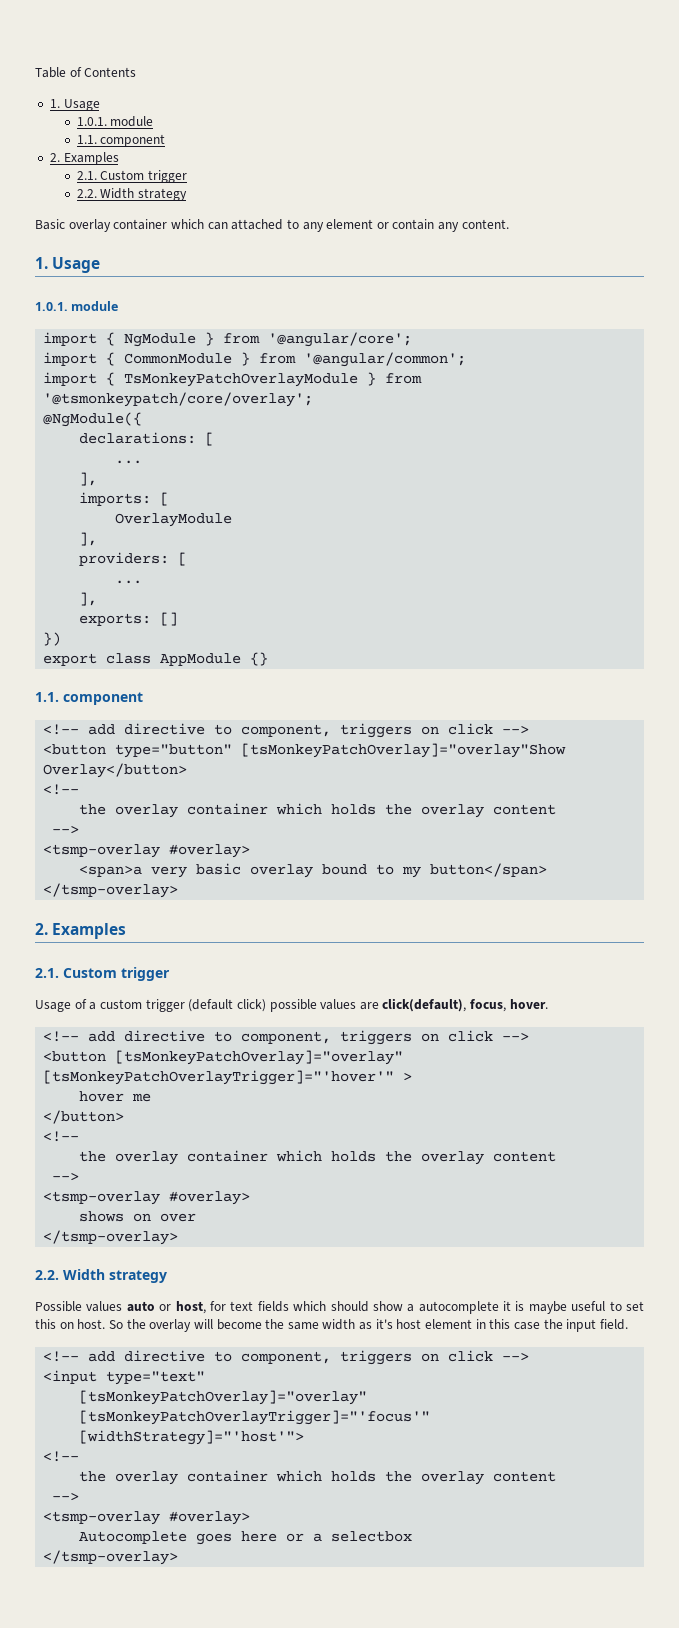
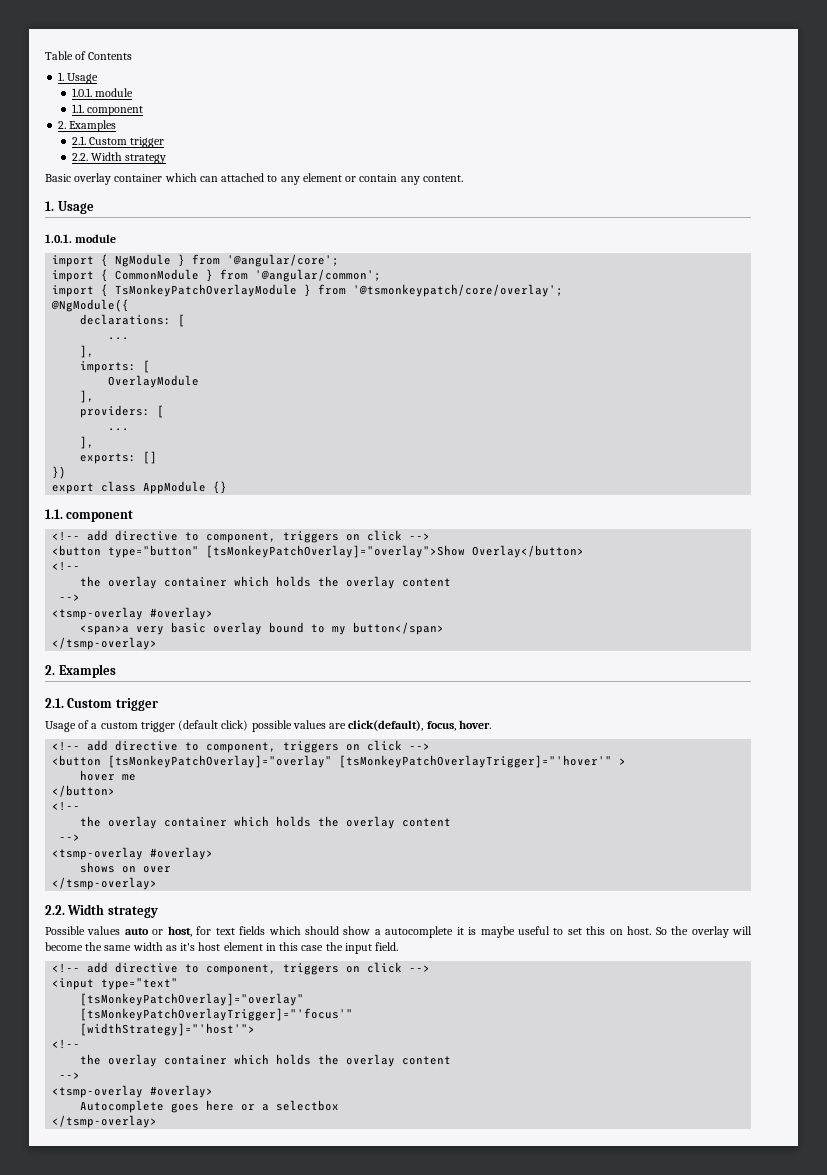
- <button type="button" [tsMonkeyPatchOverlay]="overlay"Show Overlay</button>
+ <button type="button" [tsMonkeyPatchOverlay]="overlay">Show Overlay</button>

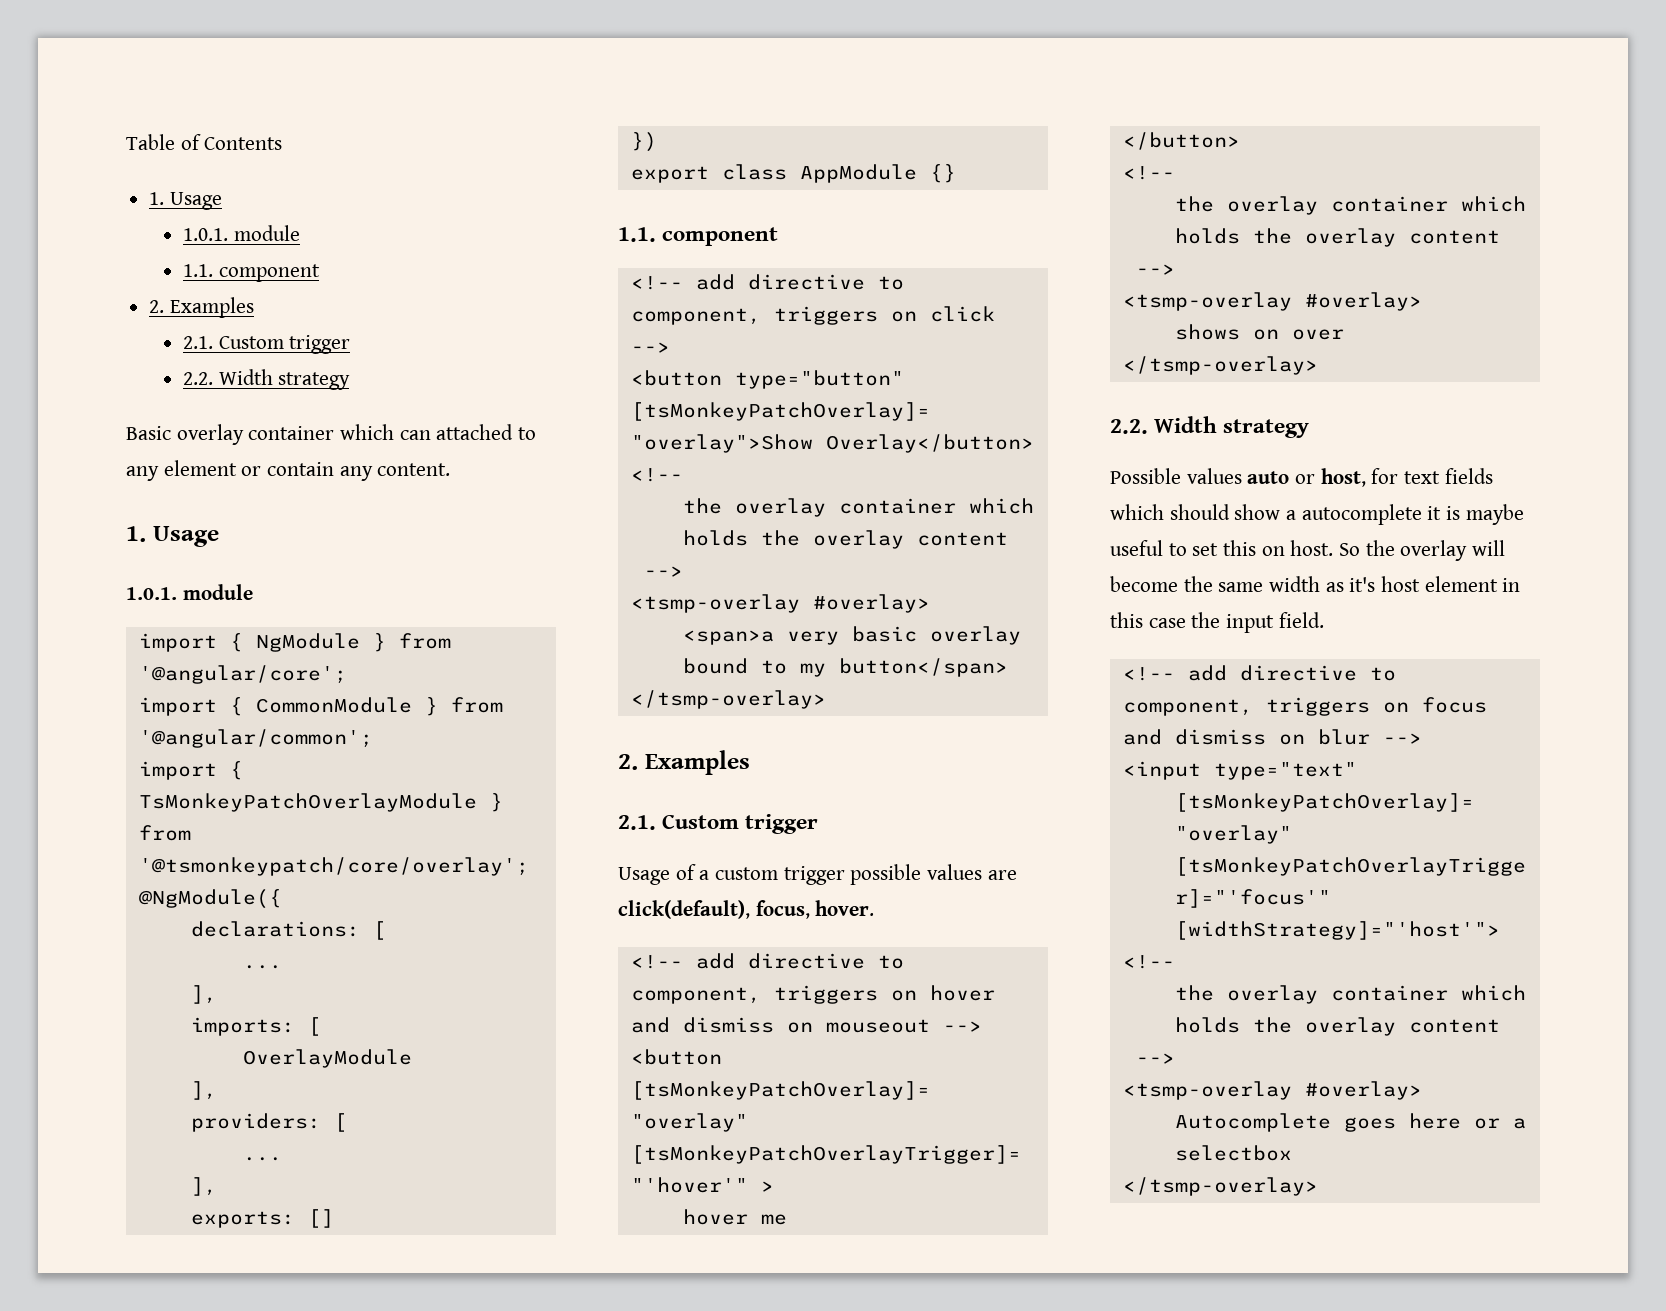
- Usage of a custom trigger (default click) possible values are click(default), focus, hover.
- <!-- add directive to component, triggers on click -->
+ Usage of a custom trigger possible values are click(default), focus, hover.
+ <!-- add directive to component, triggers on hover and dismiss on mouseout -->
  So the overlay will become the same width as it's host element in this case the input field.
- <!-- add directive to component, triggers on click -->
+ <!-- add directive to component, triggers on focus and dismiss on blur -->

